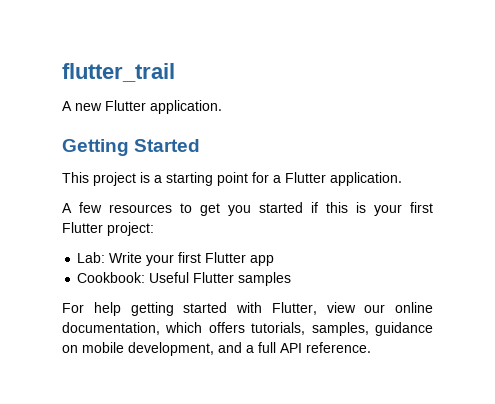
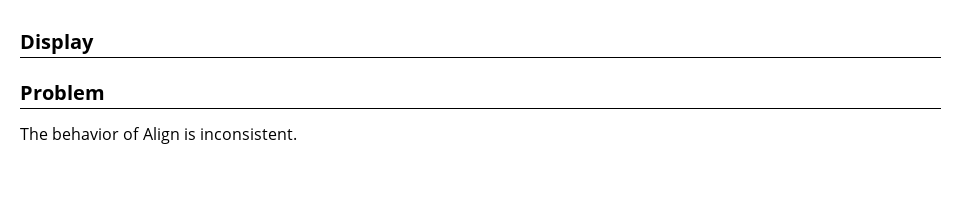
- flutter_trail
- A new Flutter application.
- Getting Started
- This project is a starting point for a Flutter application.
- A few resources to get you started if this is your first Flutter project:
- Lab: Write your first Flutter app
- Cookbook: Useful Flutter samples
- For help getting started with Flutter, view our online documentation, which offers tutorials, samples, guidance on mobile development, and a full API reference.
+ Display
+ Problem
+ The behavior of Align is inconsistent.

